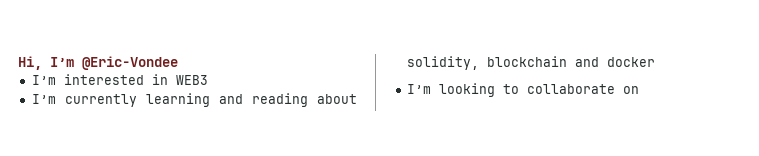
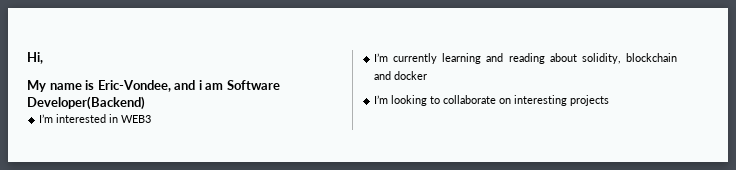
- Hi, I’m @Eric-Vondee
+ Hi,
+ My name is Eric-Vondee, and i am Software Developer(Backend)
- I’m looking to collaborate on
+ I’m looking to collaborate on interesting projects

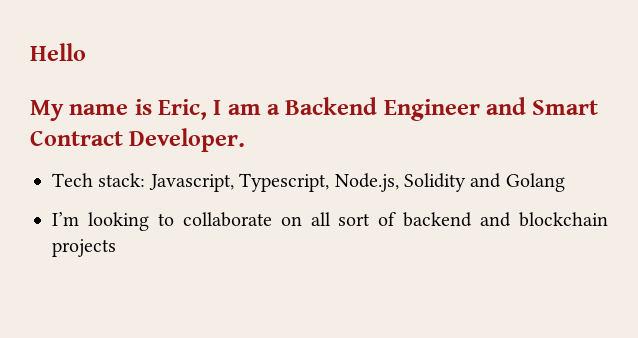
- Hi,
+ Hello
- My name is Eric-Vondee, and i am Software Developer(Backend)
- I’m interested in WEB3
- I’m currently learning and reading about solidity, blockchain and docker
+ My name is Eric, I am a Backend Engineer and Smart Contract Developer.
+ Tech stack: Javascript, Typescript, Node.js, Solidity and Golang
- I’m looking to collaborate on interesting projects
+ I’m looking to collaborate on all sort of backend and blockchain projects

